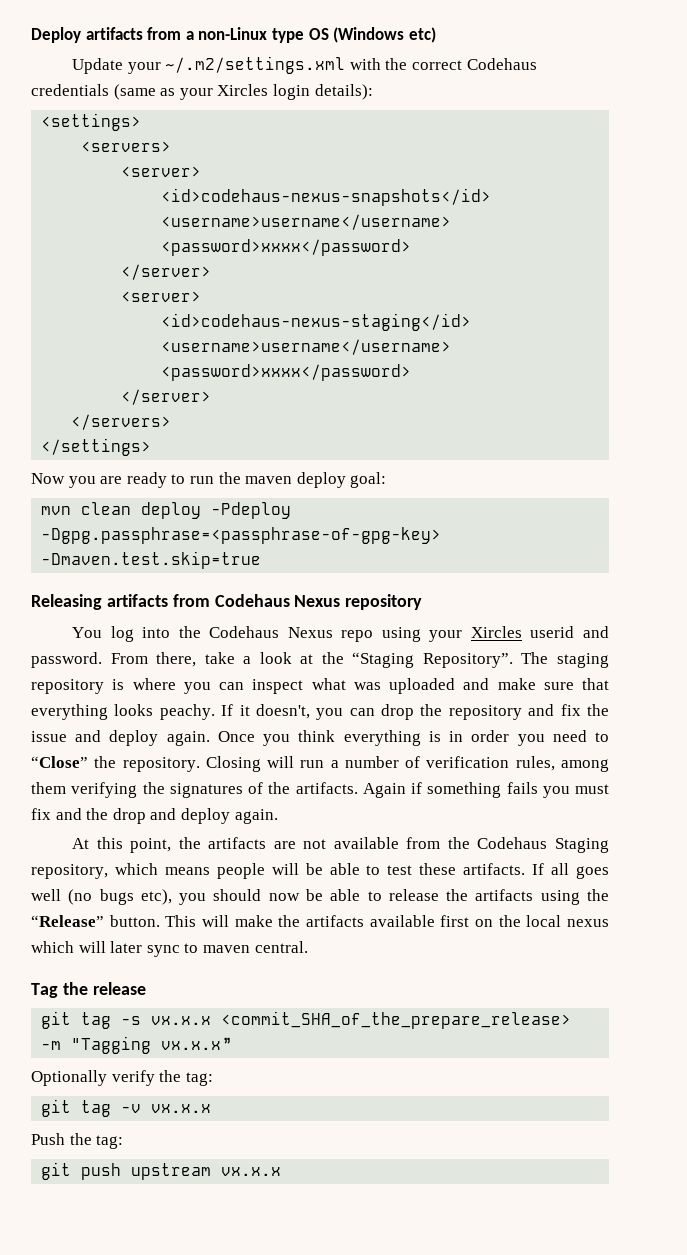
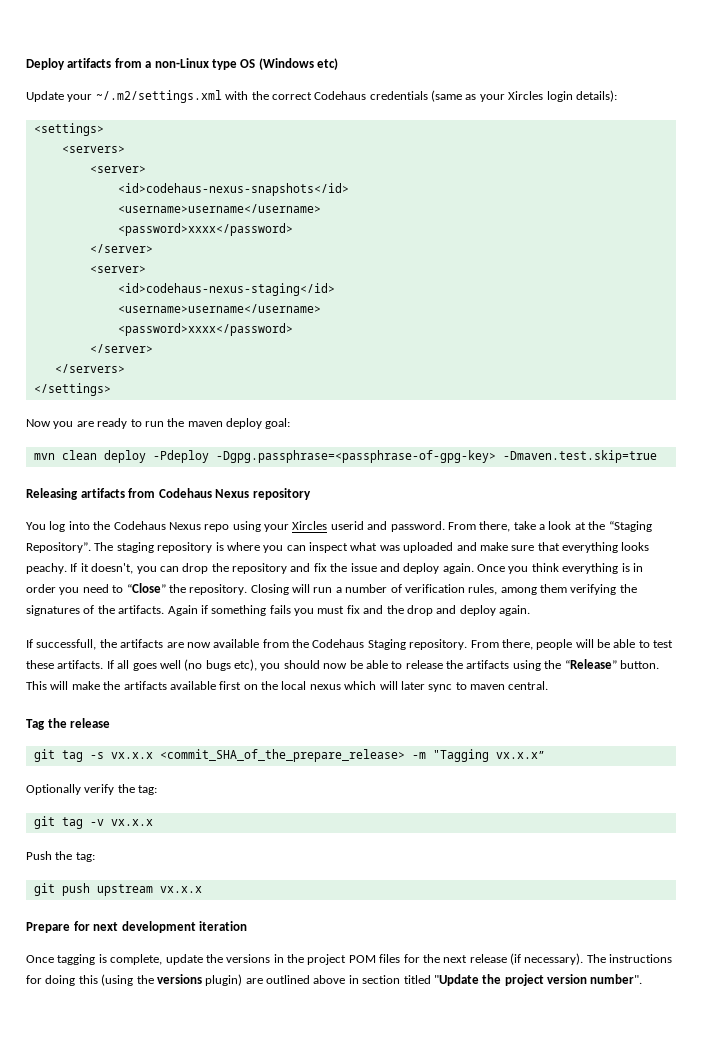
- At this point, the artifacts are not available from the Codehaus Staging repository, which means people will be able to test these artifacts.
+ If successfull, the artifacts are now available from the Codehaus Staging repository. From there, people will be able to test these artifacts.
+ Prepare for next development iteration
+ Once tagging is complete, update the versions in the project POM files for the next release (if necessary). The instructions for doing this (using the versions plugin) are outlined above in section titled "Update the project version number".

